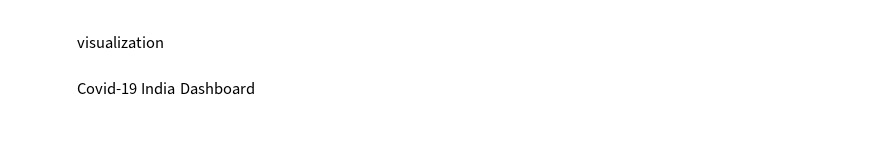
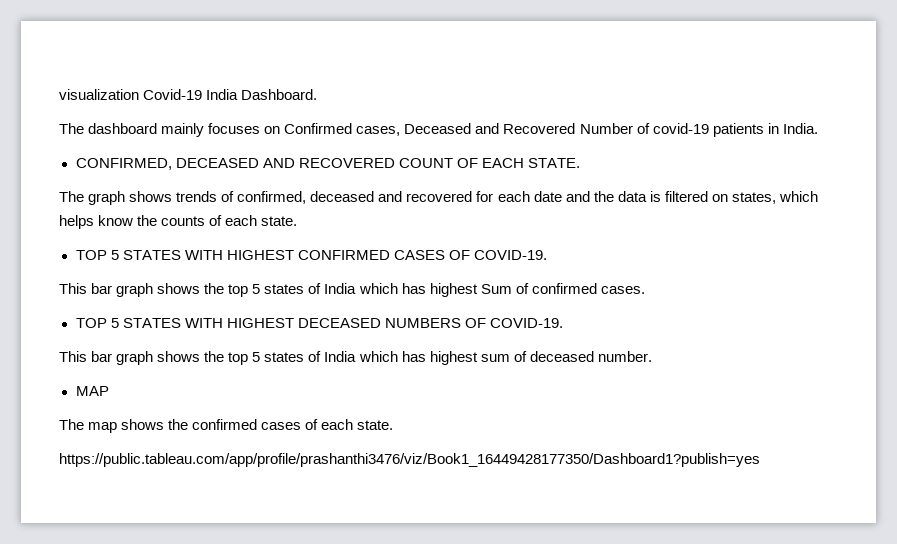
- visualization
- Covid-19 India Dashboard
+ visualization Covid-19 India Dashboard.
+ The dashboard mainly focuses on Confirmed cases, Deceased and Recovered Number of covid-19 patients in India.
+ CONFIRMED, DECEASED AND RECOVERED COUNT OF EACH STATE.
+ The graph shows trends of confirmed, deceased and recovered for each date and the data is filtered on states, which helps know the counts of each state.
+ TOP 5 STATES WITH HIGHEST CONFIRMED CASES OF COVID-19.
+ This bar graph shows the top 5 states of India which has highest Sum of confirmed cases.
+ TOP 5 STATES WITH HIGHEST DECEASED NUMBERS OF COVID-19.
+ This bar graph shows the top 5 states of India which has highest sum of deceased number.
+ MAP
+ The map shows the confirmed cases of each state.
+ https://public.tableau.com/app/profile/prashanthi3476/viz/Book1_16449428177350/Dashboard1?publish=yes

